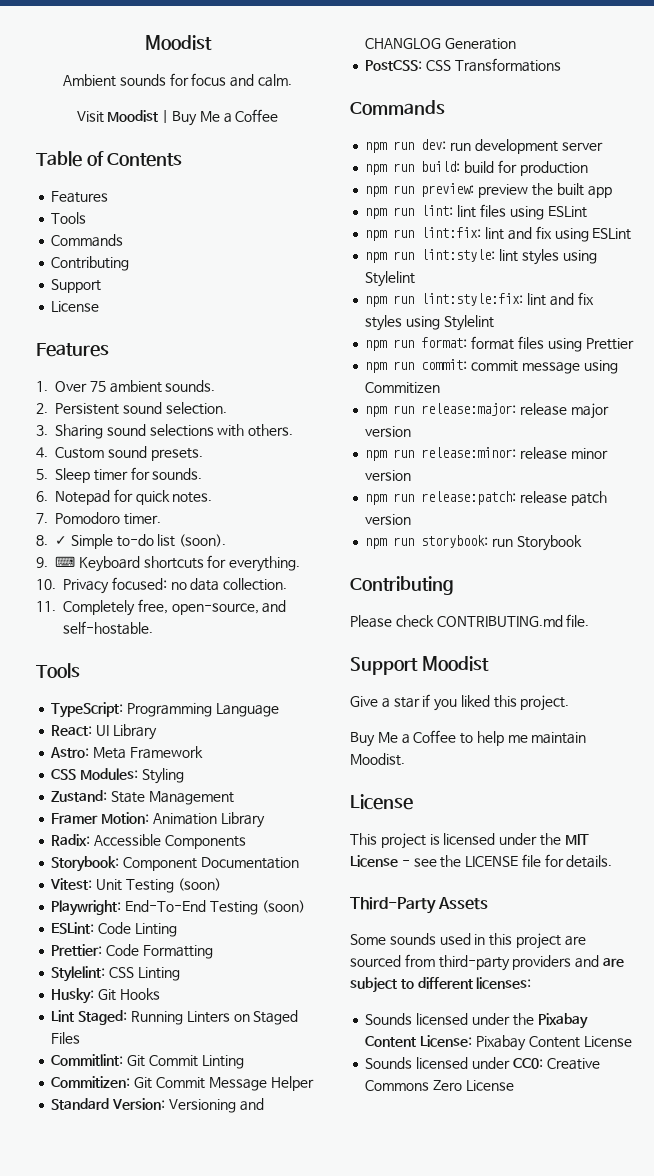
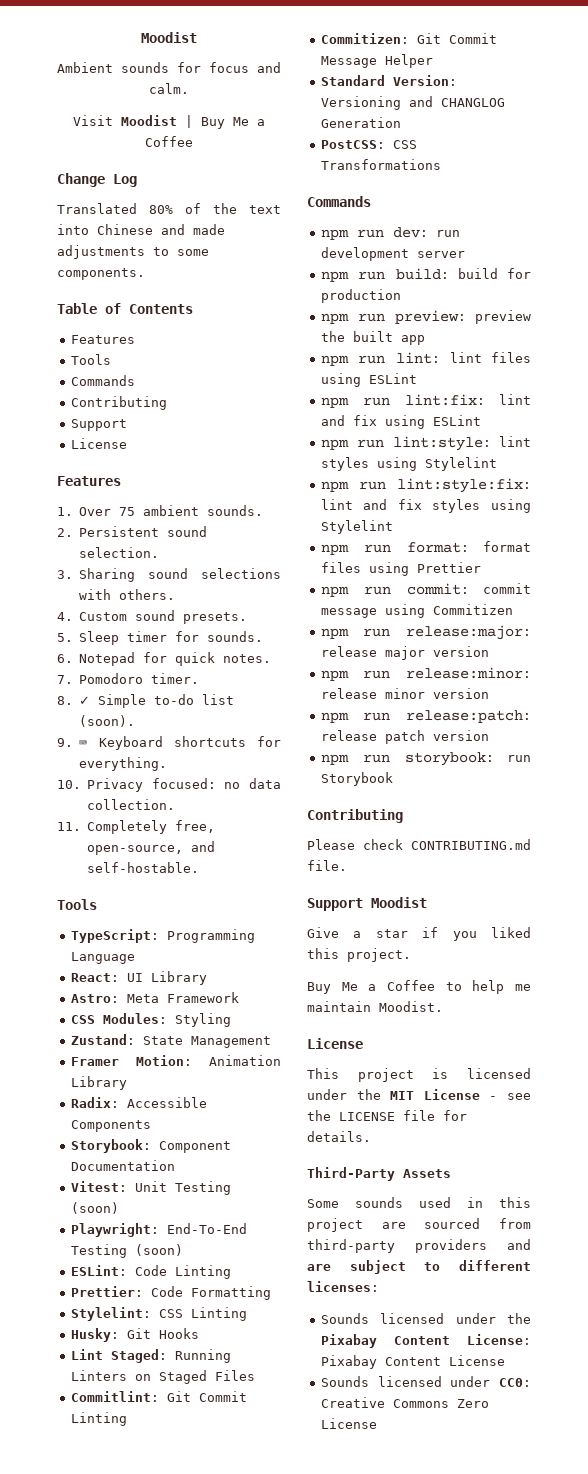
+ Change Log
+ Translated 80% of the text into Chinese and made adjustments to some components.

